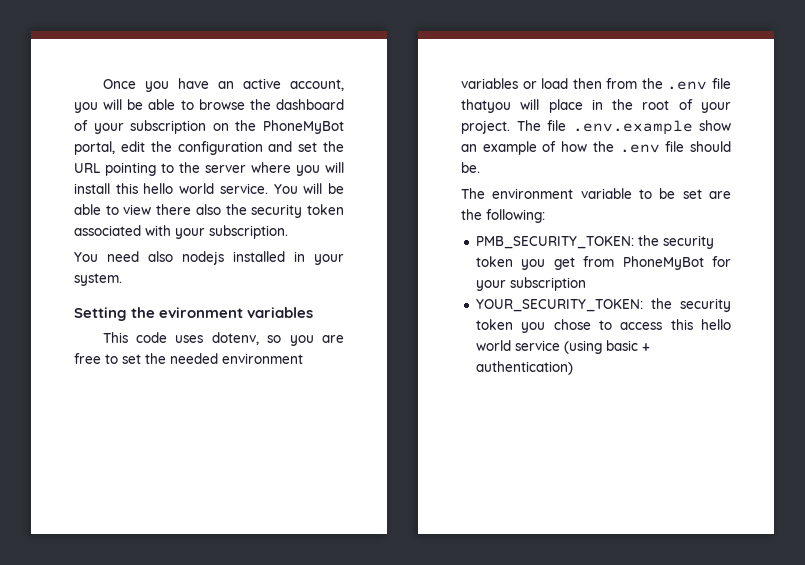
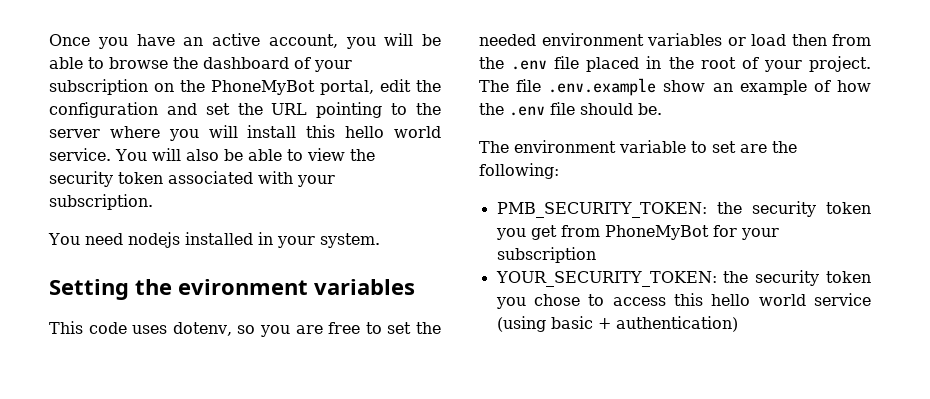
- You will be able to view there also the security token associated with your subscription.
+ You will also be able to view the security token associated with your subscription.
- You need also nodejs installed in your system.
+ You need nodejs installed in your system.
- This code uses dotenv, so you are free to set the needed environment variables or load then from the .env file thatyou will place in the root of your project.
+ This code uses dotenv, so you are free to set the needed environment variables or load then from the .env file placed in the root of your project.
- The environment variable to be set are the following:
+ The environment variable to set are the following:

